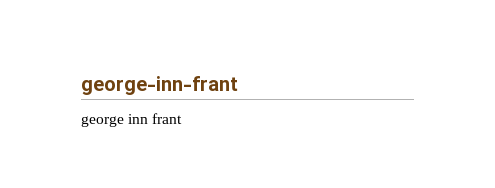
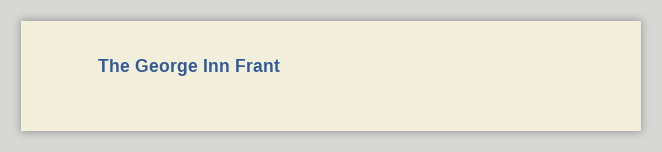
- george-inn-frant
- george inn frant
+ The George Inn Frant

